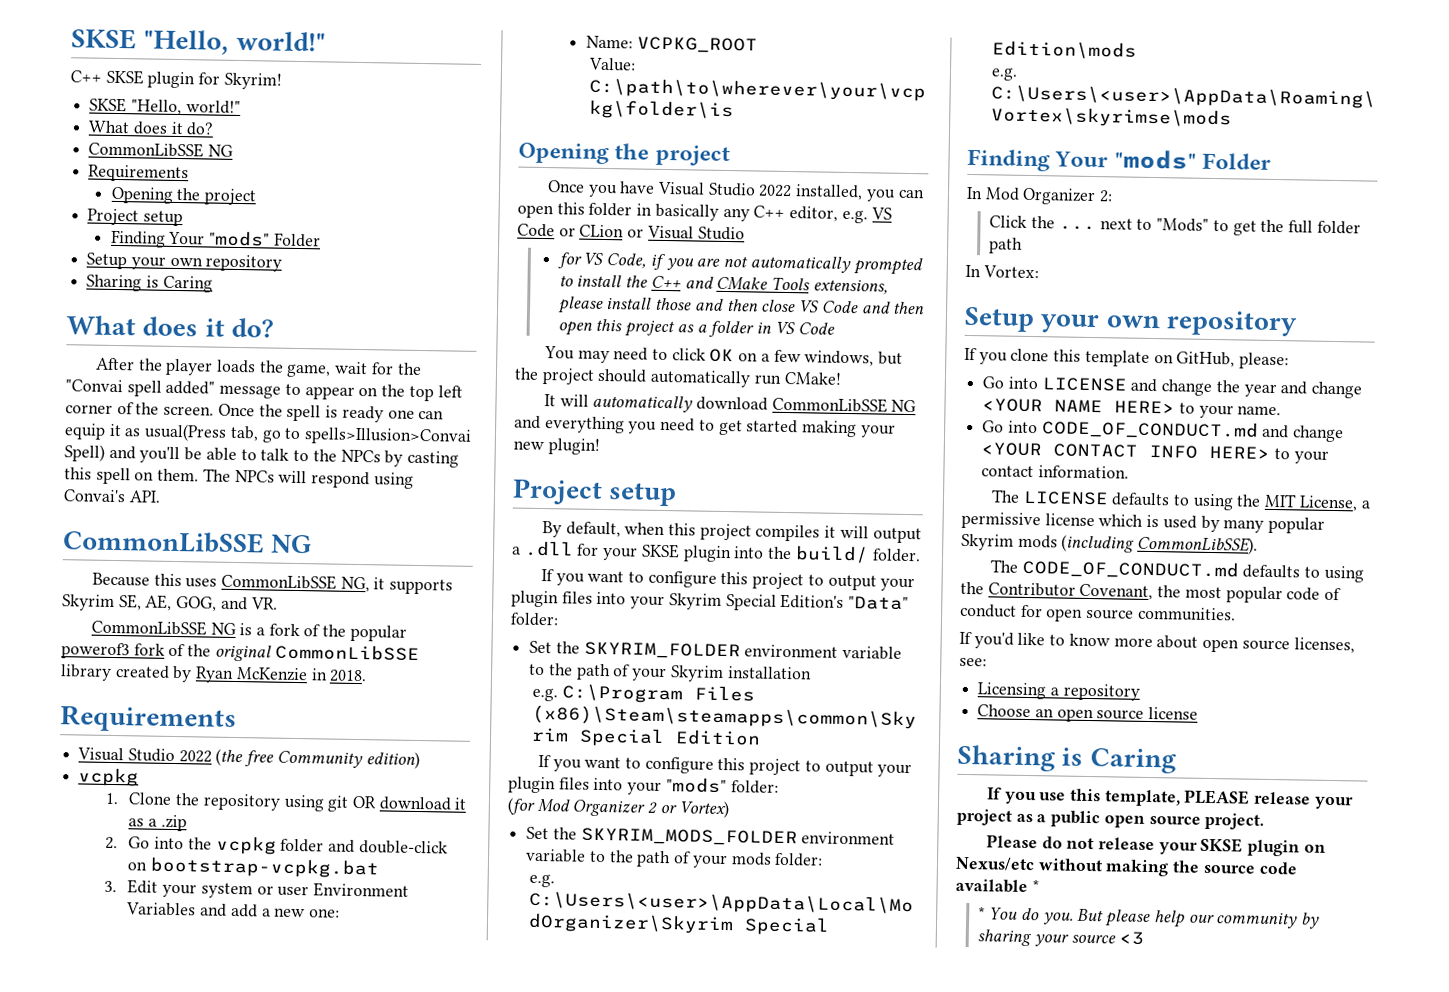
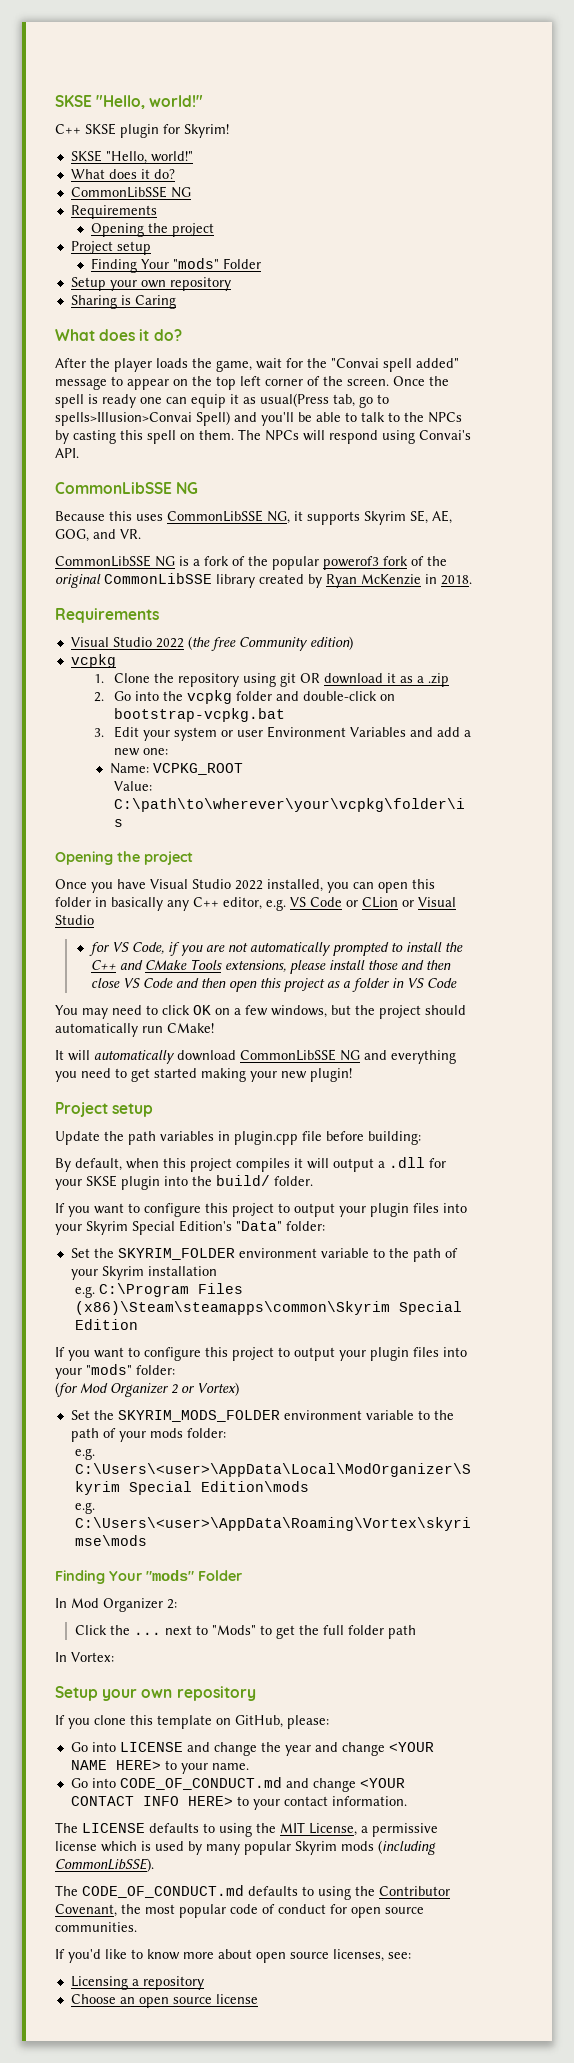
+ Update the path variables in plugin.cpp file before building:
  Choose an open source license
- Sharing is Caring
- If you use this template, PLEASE release your project as a public open source project.
- Please do not release your SKSE plugin on Nexus/etc without making the source code available *
- * You do you. But please help our community by sharing your source <3

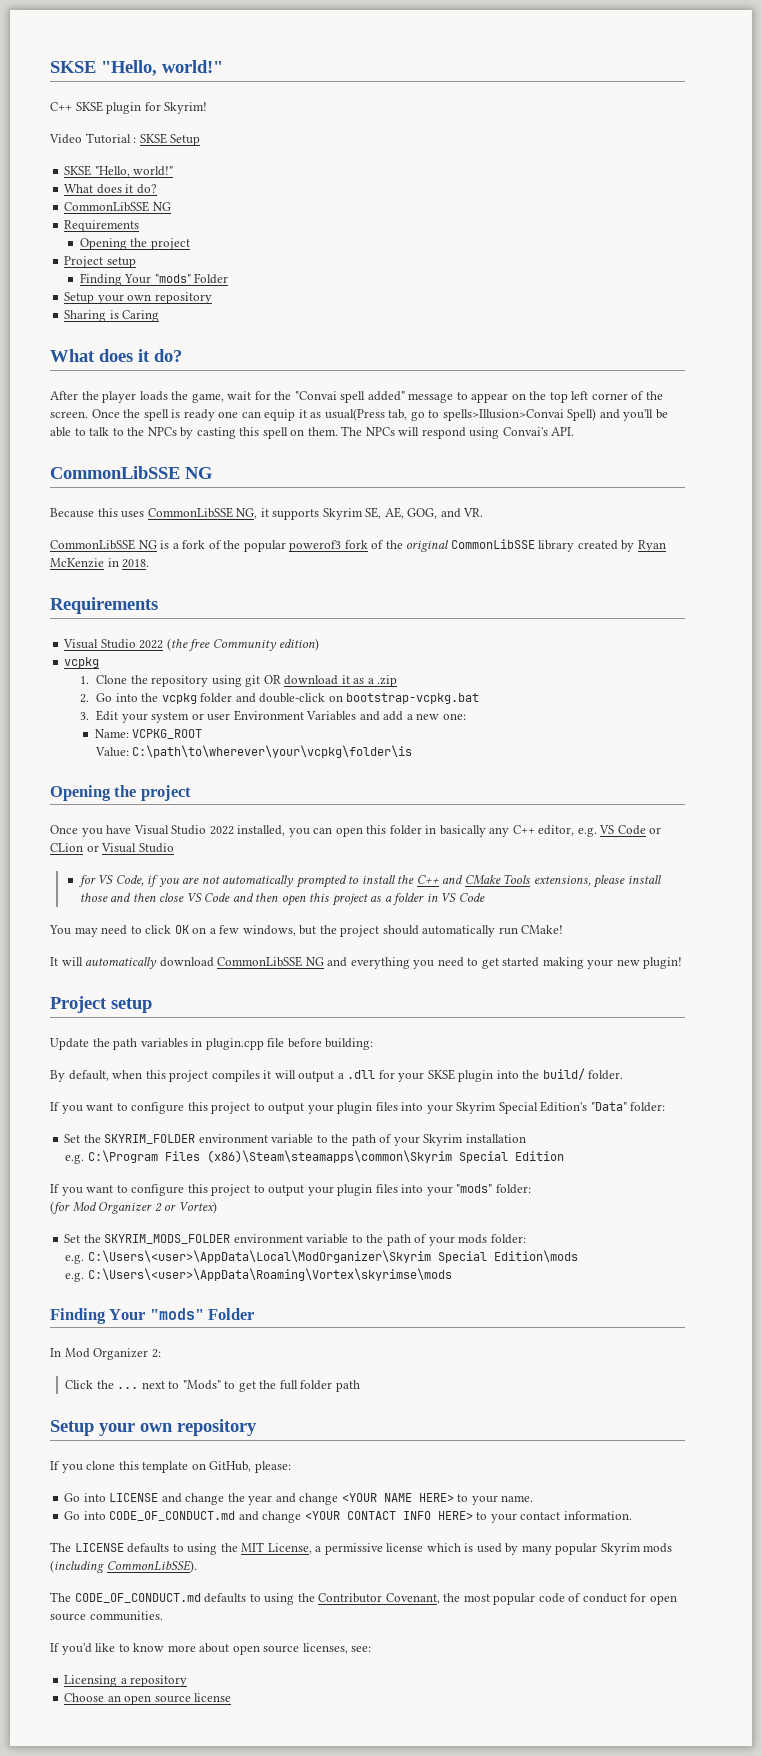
+ Video Tutorial : SKSE Setup
- In Vortex:

